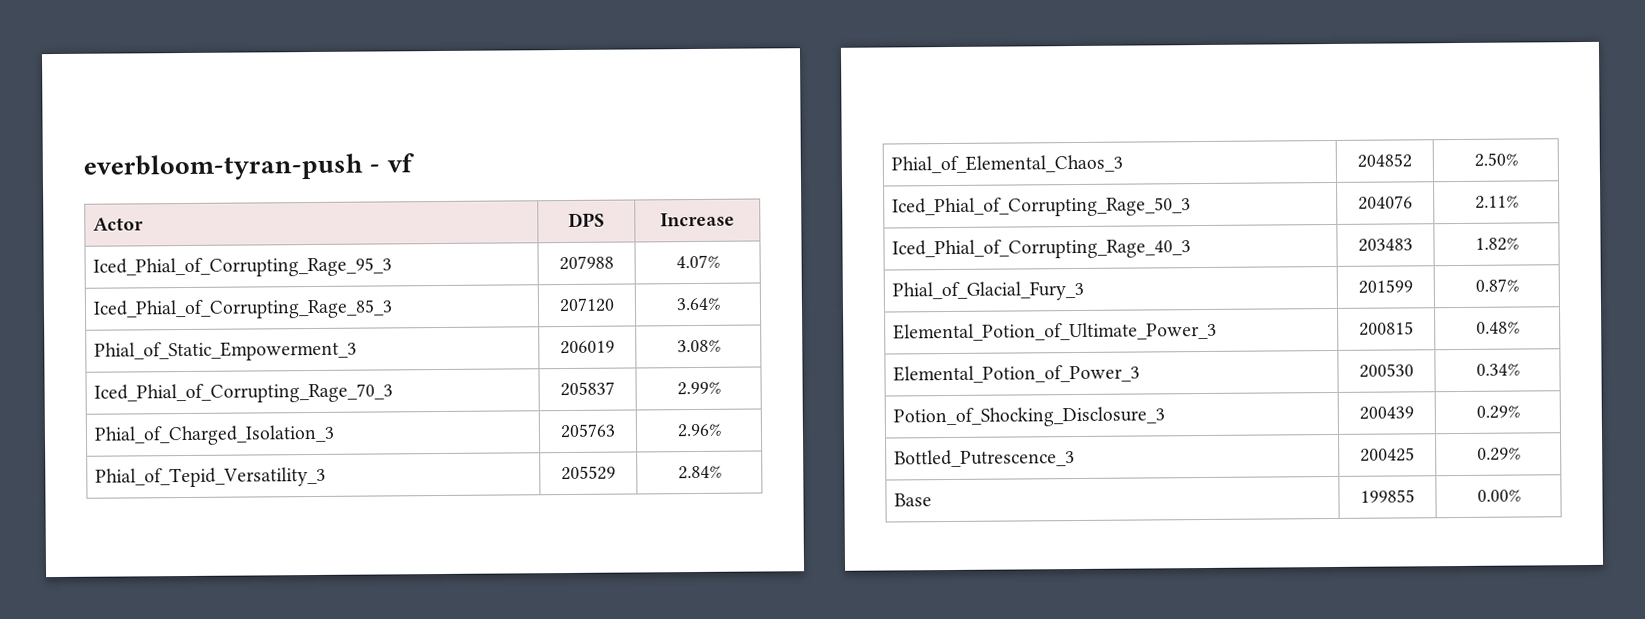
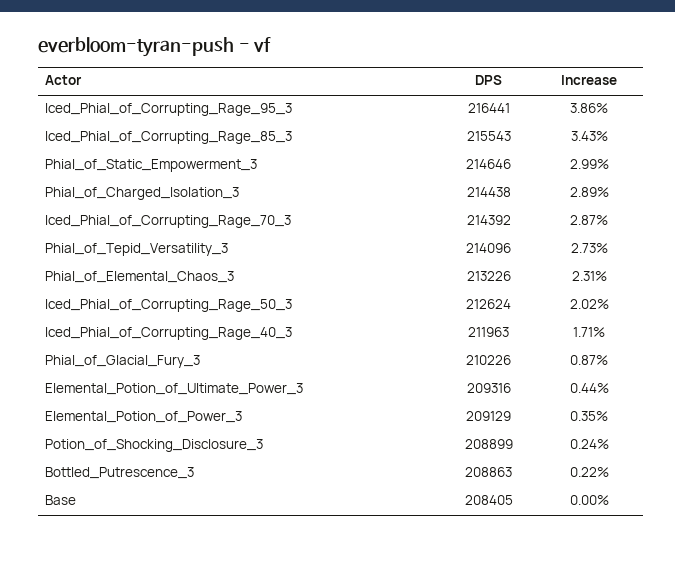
- Iced_Phial_of_Corrupting_Rage_95_3 | 207988 | 4.07%
+ Iced_Phial_of_Corrupting_Rage_95_3 | 216441 | 3.86%
- Iced_Phial_of_Corrupting_Rage_85_3 | 207120 | 3.64%
+ Iced_Phial_of_Corrupting_Rage_85_3 | 215543 | 3.43%
- Phial_of_Static_Empowerment_3 | 206019 | 3.08%
- Iced_Phial_of_Corrupting_Rage_70_3 | 205837 | 2.99%
- Phial_of_Charged_Isolation_3 | 205763 | 2.96%
+ Phial_of_Static_Empowerment_3 | 214646 | 2.99%
+ Phial_of_Charged_Isolation_3 | 214438 | 2.89%
+ Iced_Phial_of_Corrupting_Rage_70_3 | 214392 | 2.87%
- Phial_of_Tepid_Versatility_3 | 205529 | 2.84%
+ Phial_of_Tepid_Versatility_3 | 214096 | 2.73%
- Phial_of_Elemental_Chaos_3 | 204852 | 2.50%
+ Phial_of_Elemental_Chaos_3 | 213226 | 2.31%
- Iced_Phial_of_Corrupting_Rage_50_3 | 204076 | 2.11%
+ Iced_Phial_of_Corrupting_Rage_50_3 | 212624 | 2.02%
- Iced_Phial_of_Corrupting_Rage_40_3 | 203483 | 1.82%
+ Iced_Phial_of_Corrupting_Rage_40_3 | 211963 | 1.71%
- Phial_of_Glacial_Fury_3 | 201599 | 0.87%
+ Phial_of_Glacial_Fury_3 | 210226 | 0.87%
- Elemental_Potion_of_Ultimate_Power_3 | 200815 | 0.48%
+ Elemental_Potion_of_Ultimate_Power_3 | 209316 | 0.44%
- Elemental_Potion_of_Power_3 | 200530 | 0.34%
+ Elemental_Potion_of_Power_3 | 209129 | 0.35%
- Potion_of_Shocking_Disclosure_3 | 200439 | 0.29%
+ Potion_of_Shocking_Disclosure_3 | 208899 | 0.24%
- Bottled_Putrescence_3 | 200425 | 0.29%
+ Bottled_Putrescence_3 | 208863 | 0.22%
- Base | 199855 | 0.00%
+ Base | 208405 | 0.00%

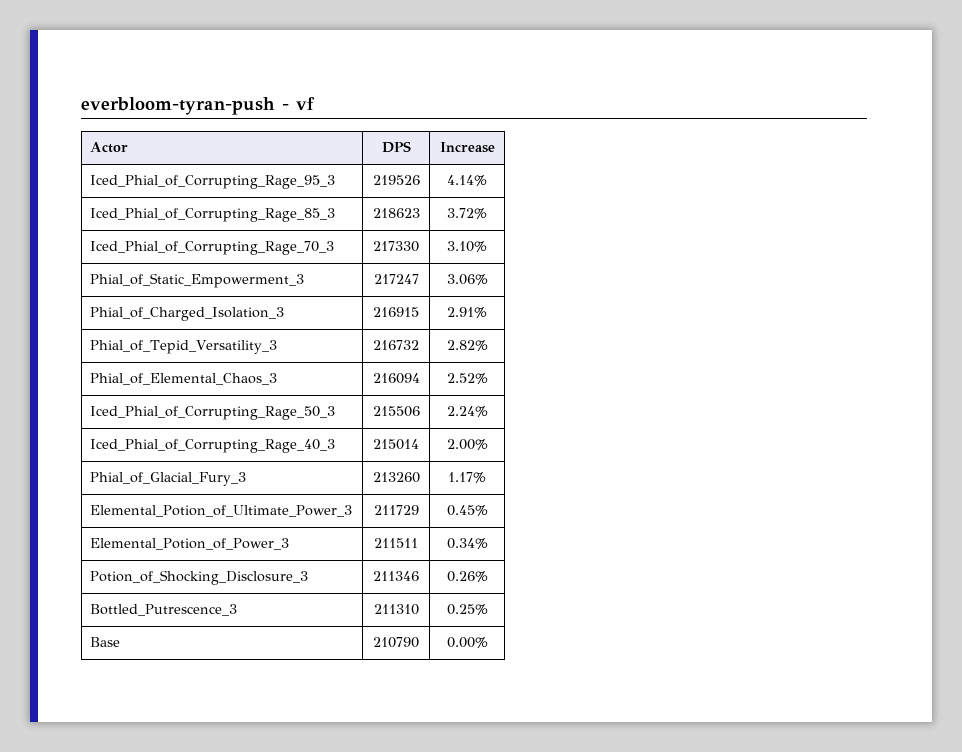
- Iced_Phial_of_Corrupting_Rage_95_3 | 216441 | 3.86%
+ Iced_Phial_of_Corrupting_Rage_95_3 | 219526 | 4.14%
- Iced_Phial_of_Corrupting_Rage_85_3 | 215543 | 3.43%
+ Iced_Phial_of_Corrupting_Rage_85_3 | 218623 | 3.72%
+ Iced_Phial_of_Corrupting_Rage_70_3 | 217330 | 3.10%
- Phial_of_Static_Empowerment_3 | 214646 | 2.99%
+ Phial_of_Static_Empowerment_3 | 217247 | 3.06%
- Phial_of_Charged_Isolation_3 | 214438 | 2.89%
- Iced_Phial_of_Corrupting_Rage_70_3 | 214392 | 2.87%
+ Phial_of_Charged_Isolation_3 | 216915 | 2.91%
- Phial_of_Tepid_Versatility_3 | 214096 | 2.73%
+ Phial_of_Tepid_Versatility_3 | 216732 | 2.82%
- Phial_of_Elemental_Chaos_3 | 213226 | 2.31%
+ Phial_of_Elemental_Chaos_3 | 216094 | 2.52%
- Iced_Phial_of_Corrupting_Rage_50_3 | 212624 | 2.02%
+ Iced_Phial_of_Corrupting_Rage_50_3 | 215506 | 2.24%
- Iced_Phial_of_Corrupting_Rage_40_3 | 211963 | 1.71%
+ Iced_Phial_of_Corrupting_Rage_40_3 | 215014 | 2.00%
- Phial_of_Glacial_Fury_3 | 210226 | 0.87%
+ Phial_of_Glacial_Fury_3 | 213260 | 1.17%
- Elemental_Potion_of_Ultimate_Power_3 | 209316 | 0.44%
+ Elemental_Potion_of_Ultimate_Power_3 | 211729 | 0.45%
- Elemental_Potion_of_Power_3 | 209129 | 0.35%
+ Elemental_Potion_of_Power_3 | 211511 | 0.34%
- Potion_of_Shocking_Disclosure_3 | 208899 | 0.24%
+ Potion_of_Shocking_Disclosure_3 | 211346 | 0.26%
- Bottled_Putrescence_3 | 208863 | 0.22%
+ Bottled_Putrescence_3 | 211310 | 0.25%
- Base | 208405 | 0.00%
+ Base | 210790 | 0.00%

